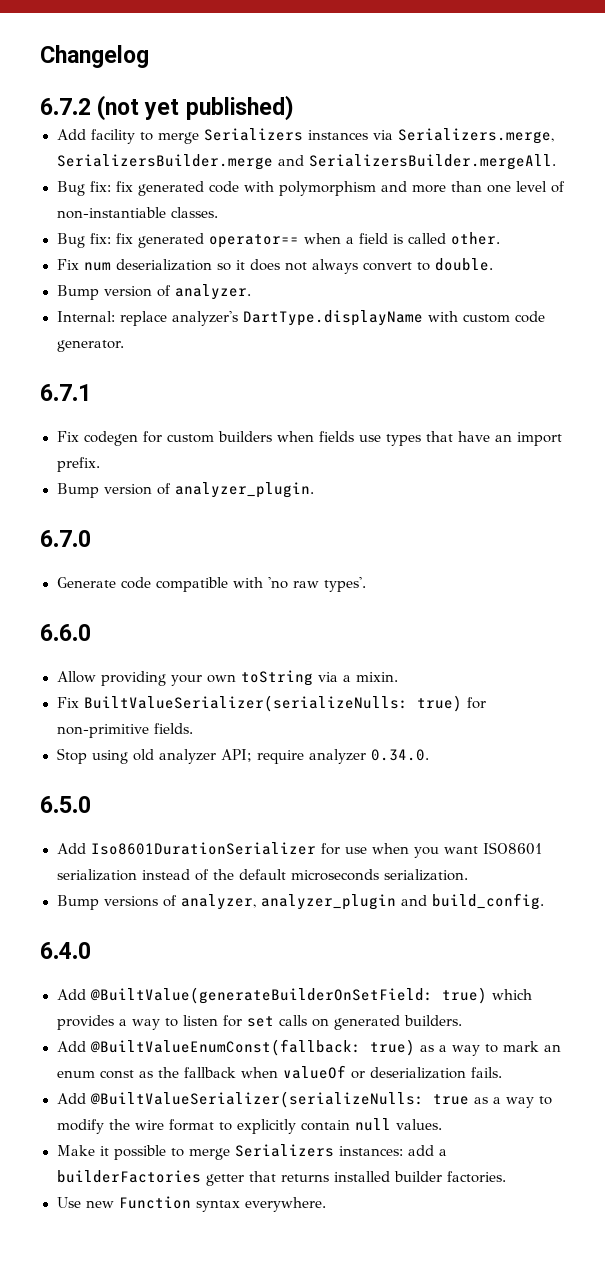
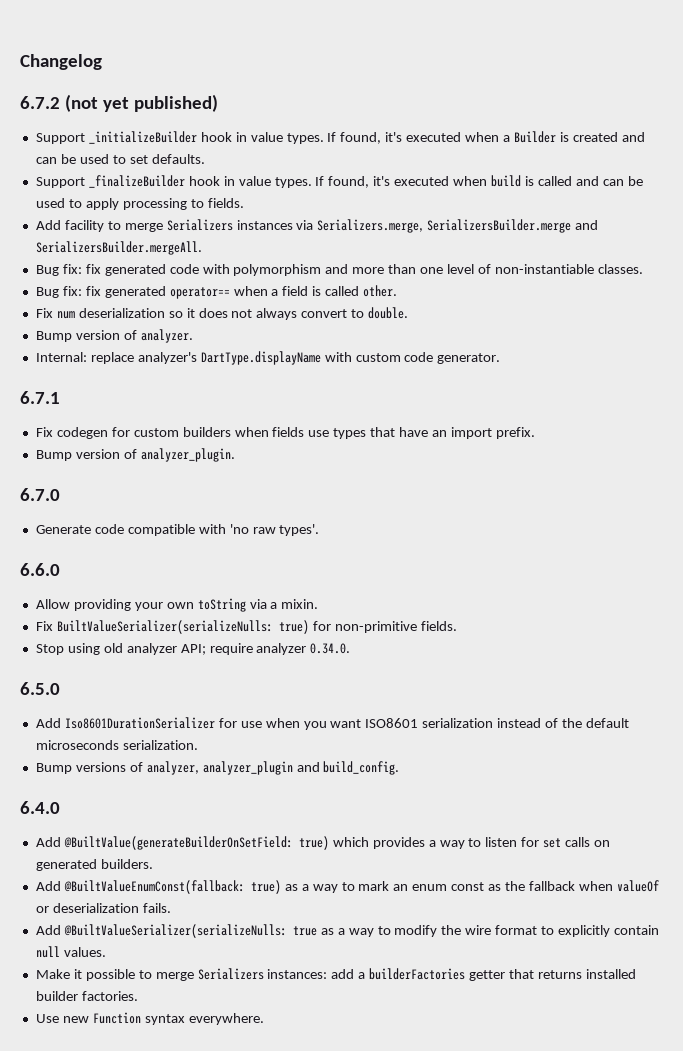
+ Support _initializeBuilder hook in value types. If found, it's executed when a Builder is created and can be used to set defaults.
+ Support _finalizeBuilder hook in value types. If found, it's executed when build is called and can be used to apply processing to fields.

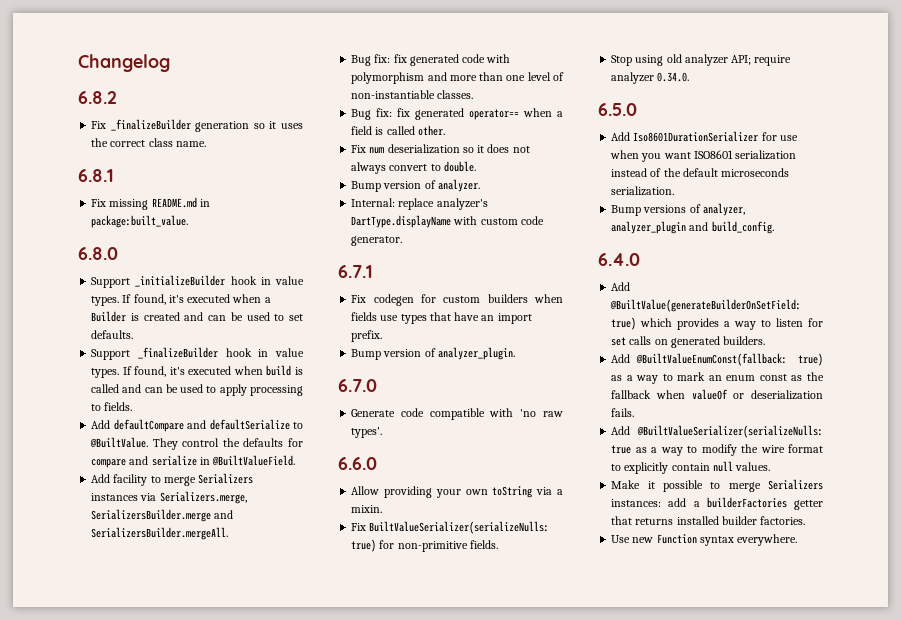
- 6.7.2 (not yet published)
+ 6.8.2
+ Fix _finalizeBuilder generation so it uses the correct class name.
+ 6.8.1
+ Fix missing README.md in package:built_value.
+ 6.8.0
+ Add defaultCompare and defaultSerialize to @BuiltValue. They control the defaults for compare and serialize in @BuiltValueField.

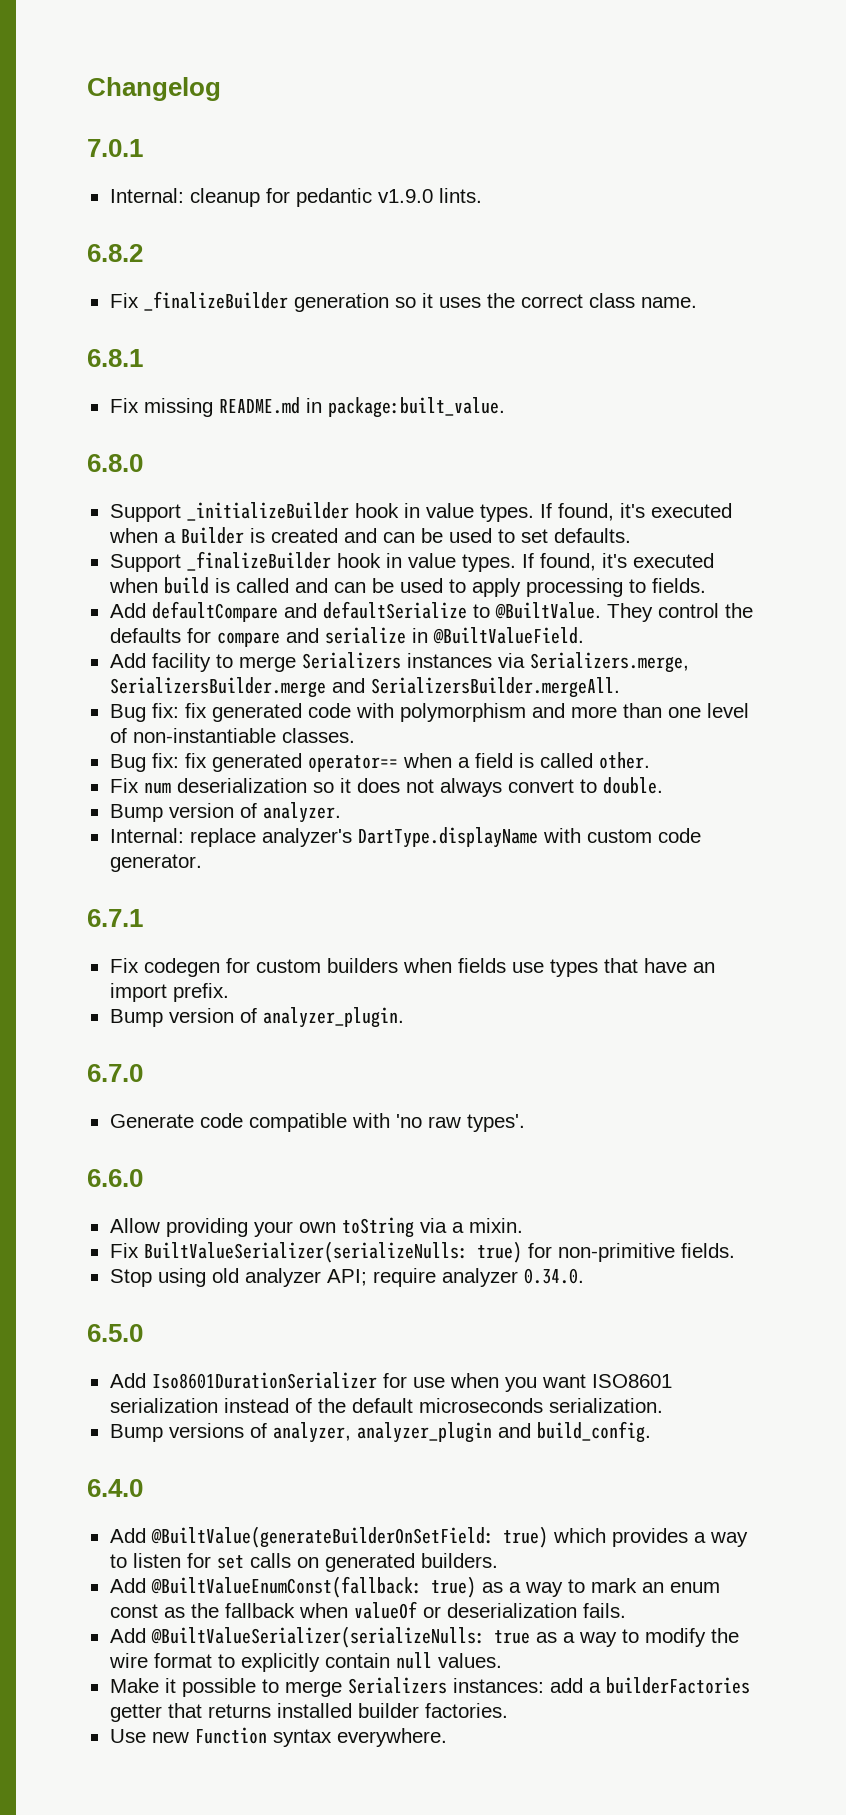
+ 7.0.1
+ Internal: cleanup for pedantic v1.9.0 lints.

